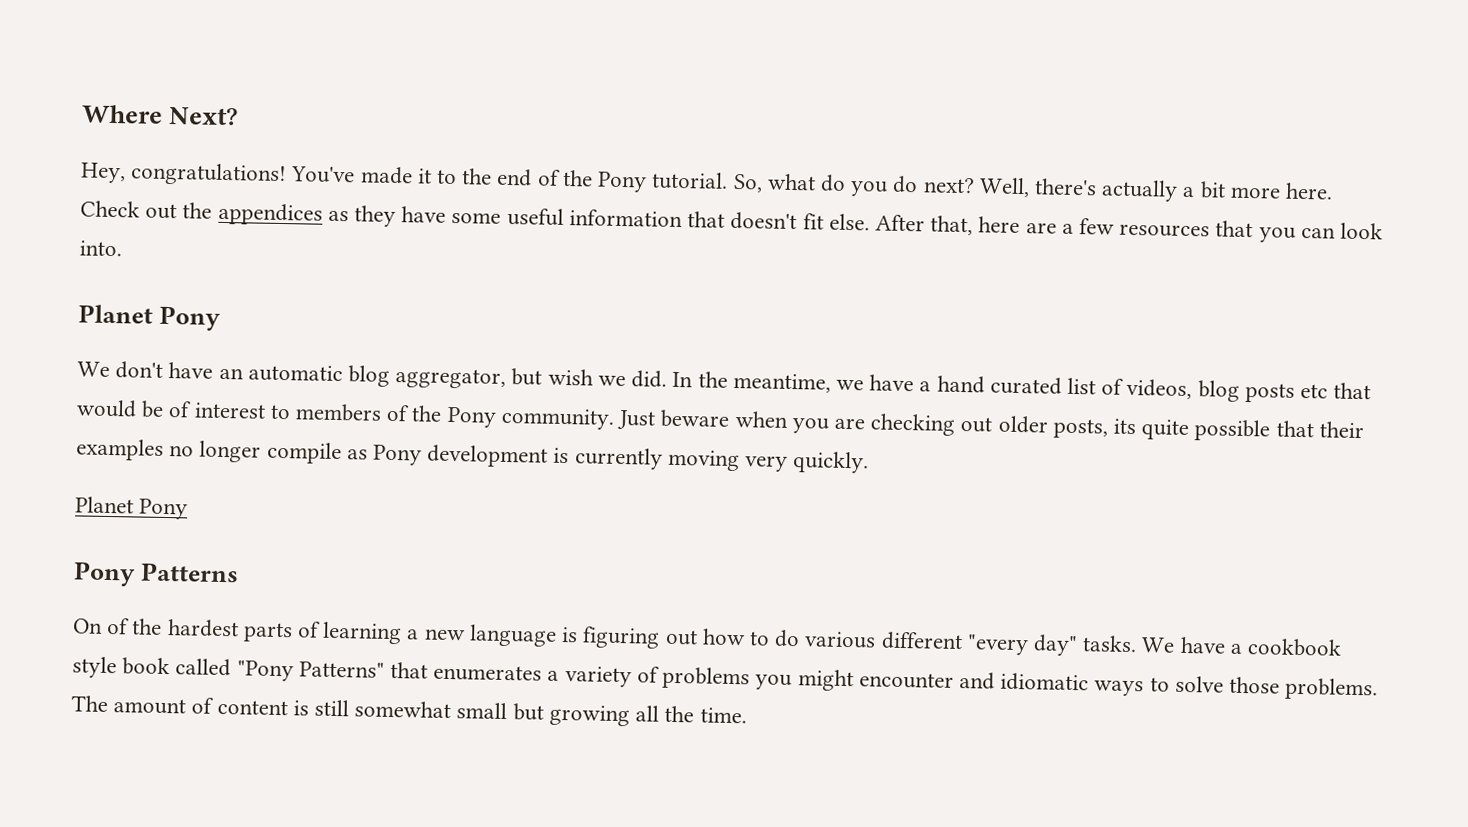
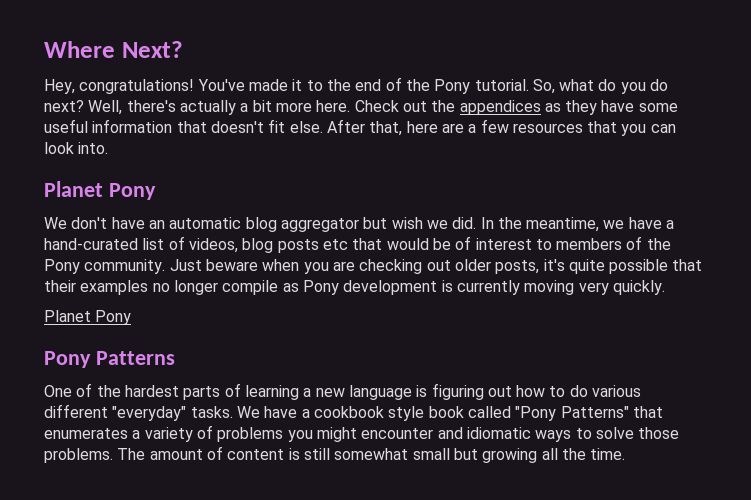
- We don't have an automatic blog aggregator, but wish we did.
+ We don't have an automatic blog aggregator but wish we did.
- In the meantime, we have a hand curated list of videos, blog posts etc that would be of interest to members of the Pony community.
+ In the meantime, we have a hand-curated list of videos, blog posts etc that would be of interest to members of the Pony community.
- Just beware when you are checking out older posts, its quite possible that their examples no longer compile as Pony development is currently moving very quickly.
+ Just beware when you are checking out older posts, it's quite possible that their examples no longer compile as Pony development is currently moving very quickly.
- On of the hardest parts of learning a new language is figuring out how to do various different "every day" tasks.
+ One of the hardest parts of learning a new language is figuring out how to do various different "everyday" tasks.

